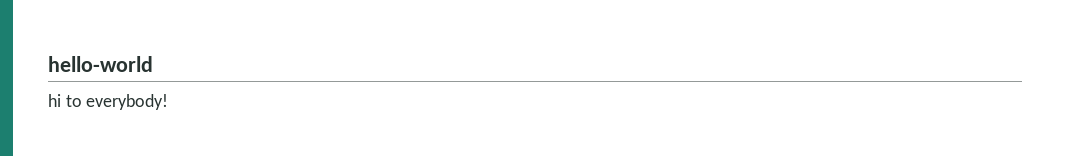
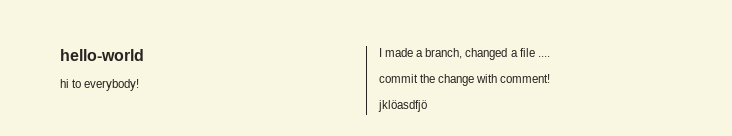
+ I made a branch, changed a file ....
+ commit the change with comment!
+ jklöasdfjö

